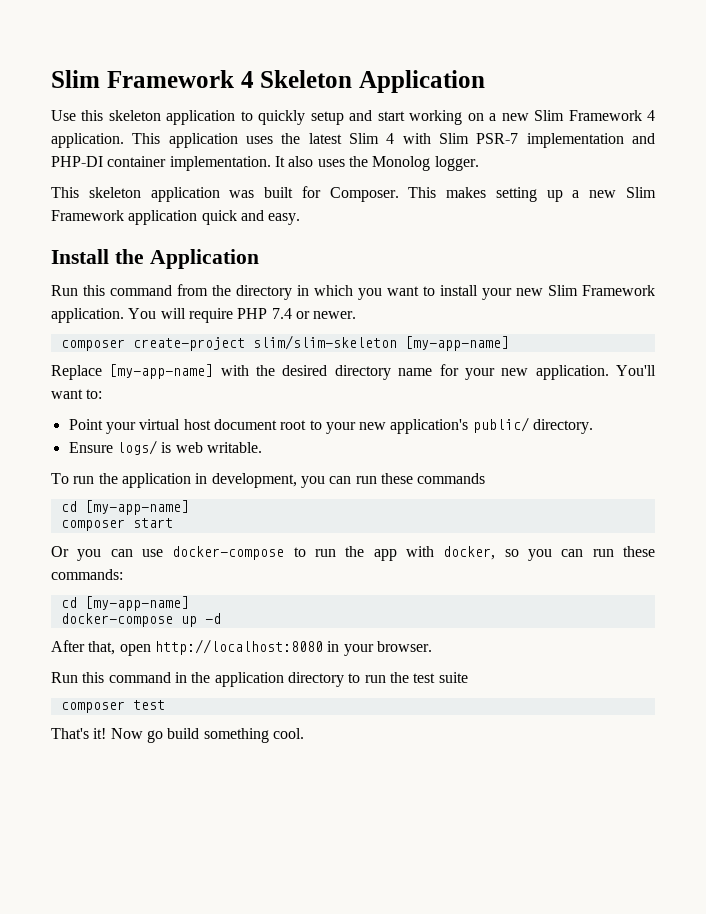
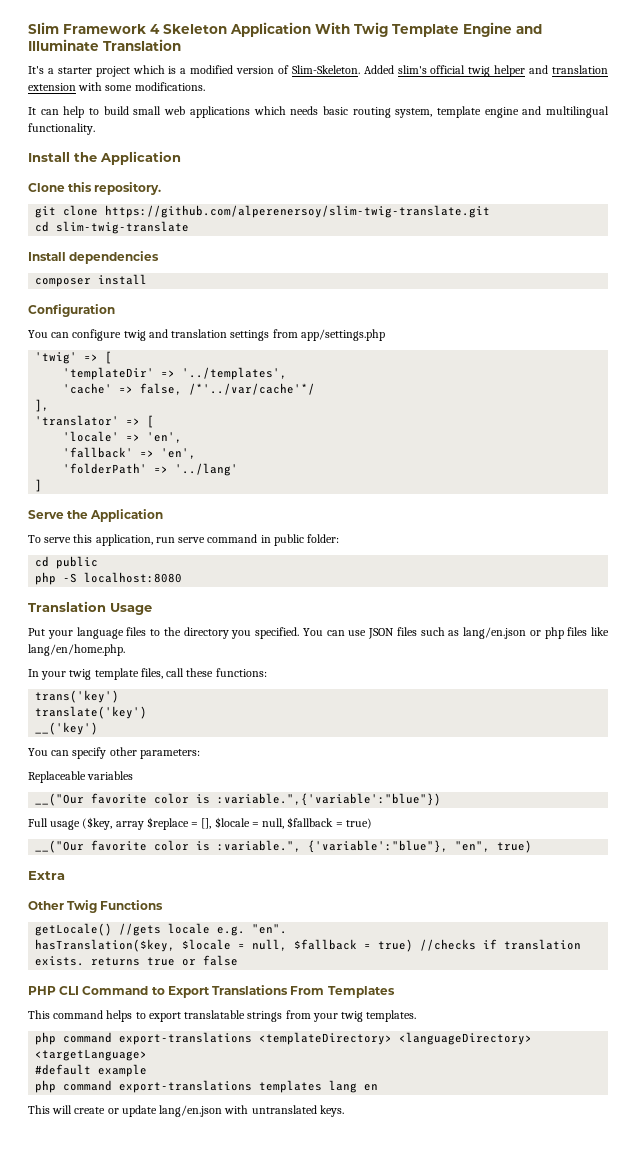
- Slim Framework 4 Skeleton Application
- Use this skeleton application to quickly setup and start working on a new Slim Framework 4 application. This application uses the latest Slim 4 with Slim PSR-7 implementation and PHP-DI container implementation. It also uses the Monolog logger.
- This skeleton application was built for Composer. This makes setting up a new Slim Framework application quick and easy.
+ Slim Framework 4 Skeleton Application With Twig Template Engine and Illuminate Translation
+ It's a starter project which is a modified version of Slim-Skeleton. Added slim's official twig helper and translation extension with some modifications.
+ It can help to build small web applications which needs basic routing system, template engine and multilingual functionality.
  Install the Application
- Run this command from the directory in which you want to install your new Slim Framework application. You will require PHP 7.4 or newer.
- composer create-project slim/slim-skeleton [my-app-name]
- Replace [my-app-name] with the desired directory name for your new application. You'll want to:
- Point your virtual host document root to your new application's public/ directory.
- Ensure logs/ is web writable.
- To run the application in development, you can run these commands
- cd [my-app-name]
- composer start
- Or you can use docker-compose to run the app with docker, so you can run these commands:
- cd [my-app-name]
- docker-compose up -d
- After that, open http://localhost:8080 in your browser.
- Run this command in the application directory to run the test suite
- composer test
- That's it! Now go build something cool.
+ Clone this repository.
+ git clone https://github.com/alperenersoy/slim-twig-translate.git
+ cd slim-twig-translate
+ Install dependencies
+ composer install
+ Configuration
+ You can configure twig and translation settings from app/settings.php
+ 'twig' => [
+ 'templateDir' => '../templates',
+ 'cache' => false, /*'../var/cache'*/
+ ],
+ 'translator' => [
+ 'locale' => 'en',
+ 'fallback' => 'en',
+ 'folderPath' => '../lang'
+ ]
+ Serve the Application
+ To serve this application, run serve command in public folder:
+ cd public
+ php -S localhost:8080
+ Translation Usage
+ Put your language files to the directory you specified. You can use JSON files such as lang/en.json or php files like lang/en/home.php.
+ In your twig template files, call these functions:
+ trans('key')
+ translate('key')
+ __('key')
+ You can specify other parameters:
+ Replaceable variables
+ __("Our favorite color is :variable.",{'variable':"blue"})
+ Full usage ($key, array $replace = [], $locale = null, $fallback = true)
+ __("Our favorite color is :variable.", {'variable':"blue"}, "en", true)
+ Extra
+ Other Twig Functions
+ getLocale() //gets locale e.g. "en".
+ hasTranslation($key, $locale = null, $fallback = true) //checks if translation exists. returns true or false
+ PHP CLI Command to Export Translations From Templates
+ This command helps to export translatable strings from your twig templates.
+ php command export-translations <templateDirectory> <languageDirectory> <targetLanguage>
+ #default example
+ php command export-translations templates lang en
+ This will create or update lang/en.json with untranslated keys.

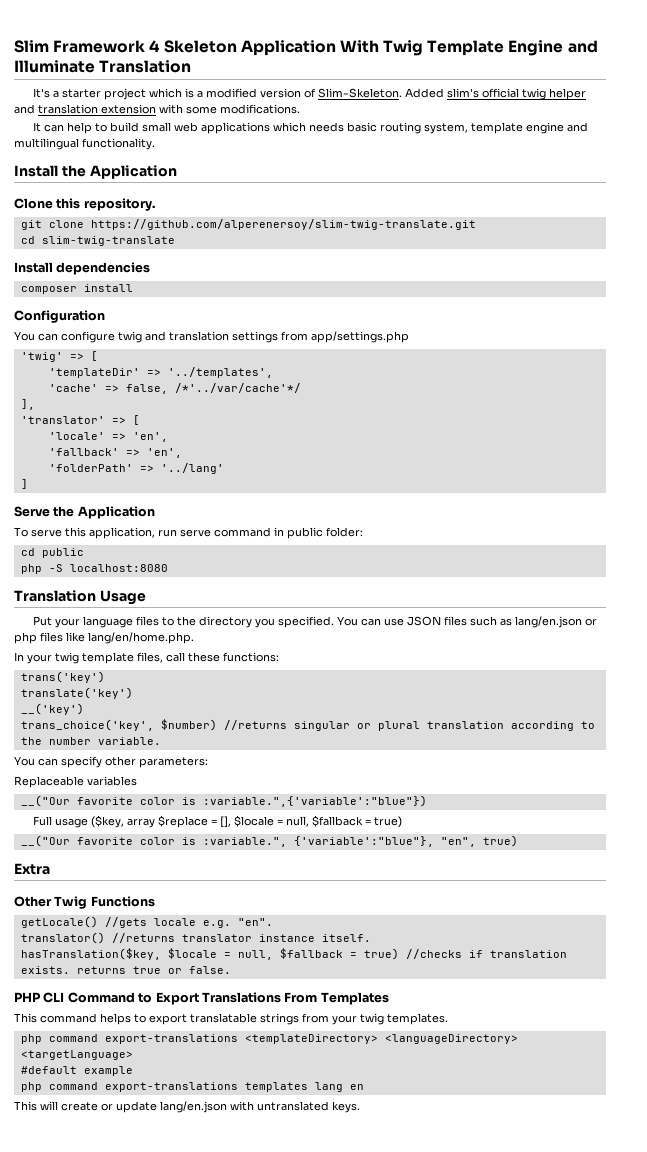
+ trans_choice('key', $number) //returns singular or plural translation according to the number variable.
+ translator() //returns translator instance itself.
- hasTranslation($key, $locale = null, $fallback = true) //checks if translation exists. returns true or false
+ hasTranslation($key, $locale = null, $fallback = true) //checks if translation exists. returns true or false.

